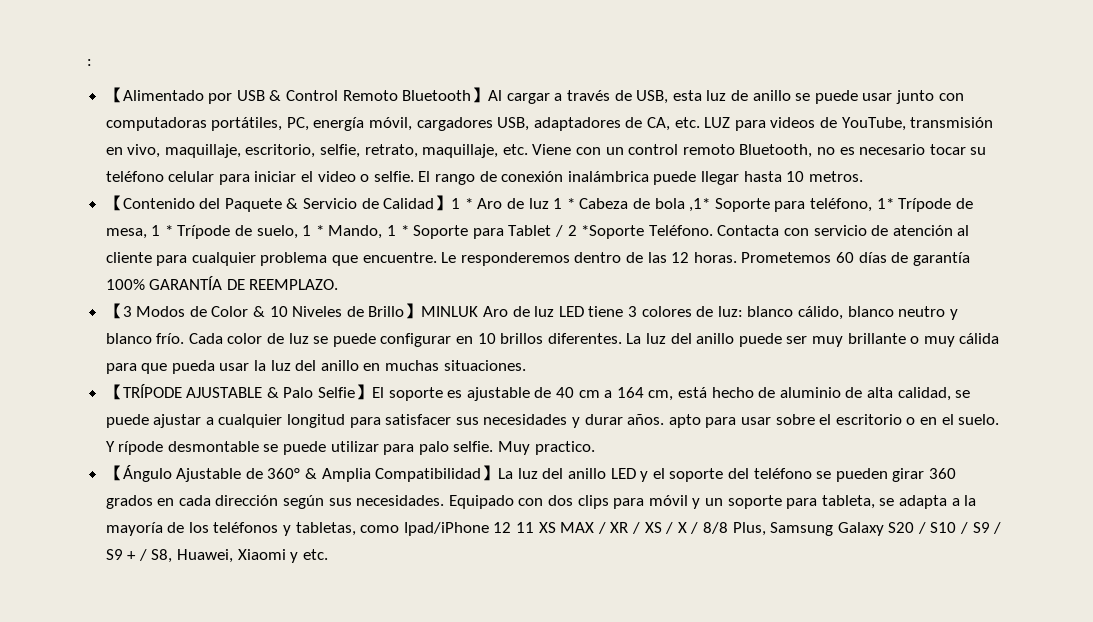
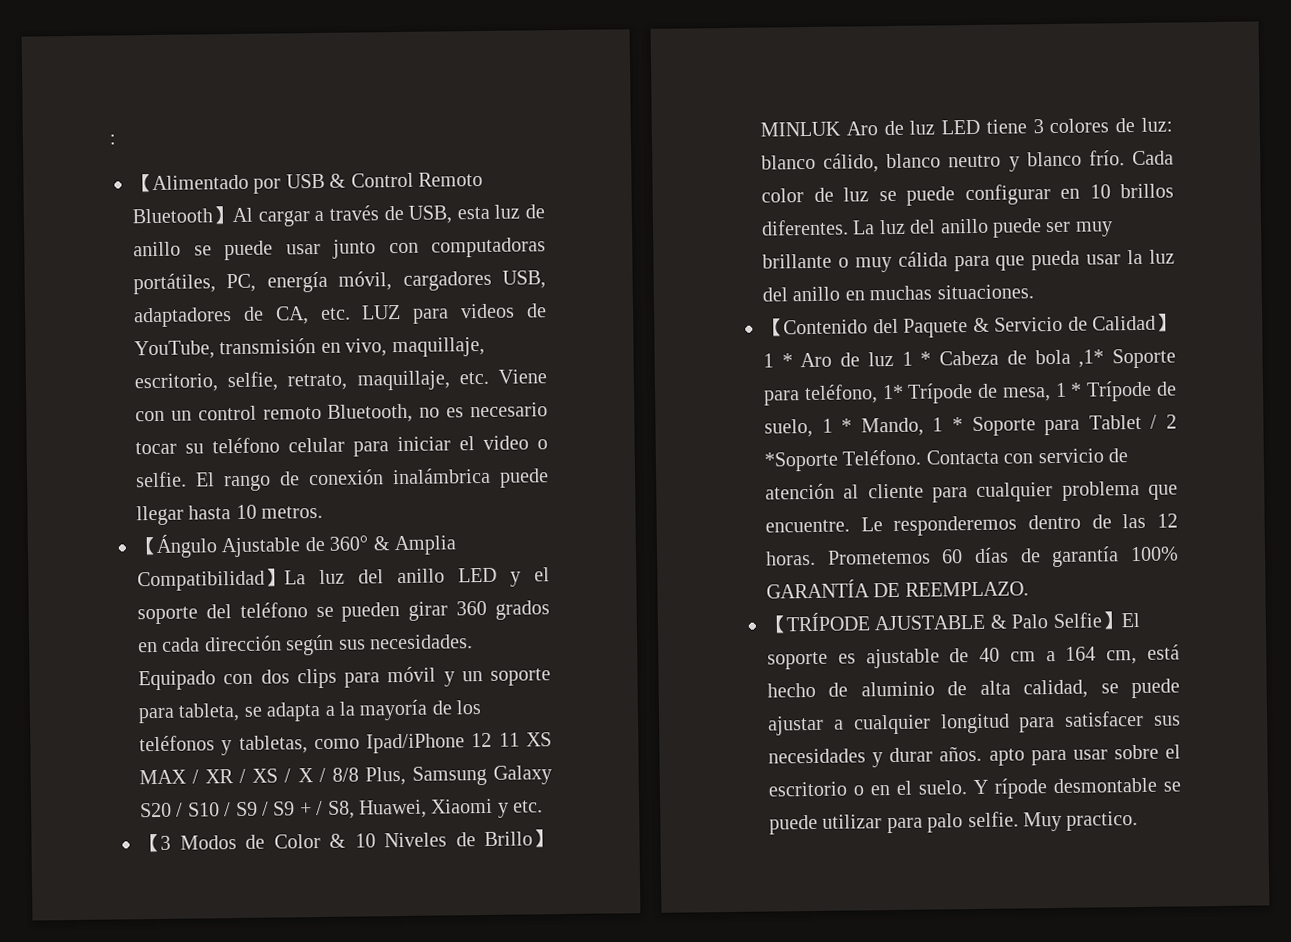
- 【Contenido del Paquete & Servicio de Calidad】1 * Aro de luz 1 * Cabeza de bola ,1* Soporte para teléfono, 1* Trípode de mesa, 1 * Trípode de suelo, 1 * Mando, 1 * Soporte para Tablet / 2 *Soporte Teléfono. Contacta con servicio de atención al cliente para cualquier problema que encuentre. Le responderemos dentro de las 12 horas. Prometemos 60 días de garantía 100% GARANTÍA DE REEMPLAZO.
- 【3 Modos de Color & 10 Niveles de Brillo】MINLUK Aro de luz LED tiene 3 colores de luz: blanco cálido, blanco neutro y blanco frío. Cada color de luz se puede configurar en 10 brillos diferentes. La luz del anillo puede ser muy brillante o muy cálida para que pueda usar la luz del anillo en muchas situaciones.
- 【TRÍPODE AJUSTABLE & Palo Selfie】El soporte es ajustable de 40 cm a 164 cm, está hecho de aluminio de alta calidad, se puede ajustar a cualquier longitud para satisfacer sus necesidades y durar años. apto para usar sobre el escritorio o en el suelo. Y rípode desmontable se puede utilizar para palo selfie. Muy practico.
+ 【3 Modos de Color & 10 Niveles de Brillo】MINLUK Aro de luz LED tiene 3 colores de luz: blanco cálido, blanco neutro y blanco frío. Cada color de luz se puede configurar en 10 brillos diferentes. La luz del anillo puede ser muy brillante o muy cálida para que pueda usar la luz del anillo en muchas situaciones.
+ 【Contenido del Paquete & Servicio de Calidad】1 * Aro de luz 1 * Cabeza de bola ,1* Soporte para teléfono, 1* Trípode de mesa, 1 * Trípode de suelo, 1 * Mando, 1 * Soporte para Tablet / 2 *Soporte Teléfono. Contacta con servicio de atención al cliente para cualquier problema que encuentre. Le responderemos dentro de las 12 horas. Prometemos 60 días de garantía 100% GARANTÍA DE REEMPLAZO.
+ 【TRÍPODE AJUSTABLE & Palo Selfie】El soporte es ajustable de 40 cm a 164 cm, está hecho de aluminio de alta calidad, se puede ajustar a cualquier longitud para satisfacer sus necesidades y durar años. apto para usar sobre el escritorio o en el suelo. Y rípode desmontable se puede utilizar para palo selfie. Muy practico.

